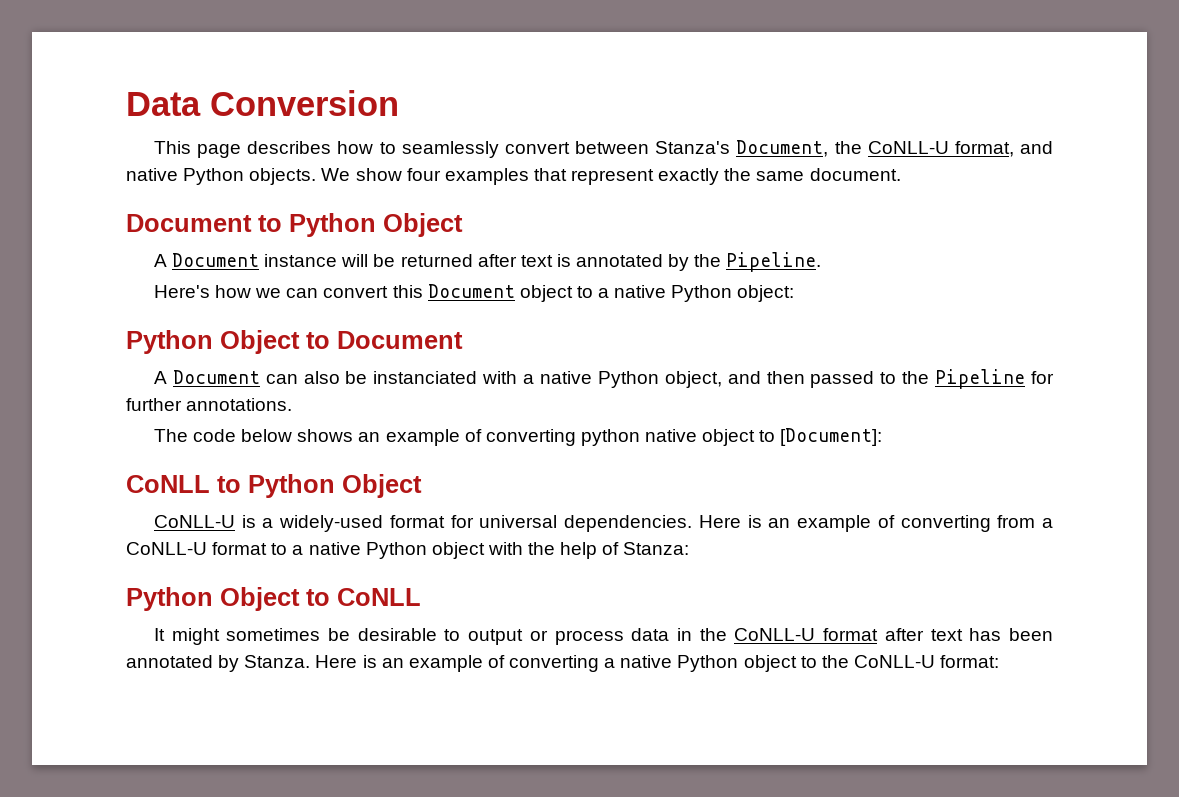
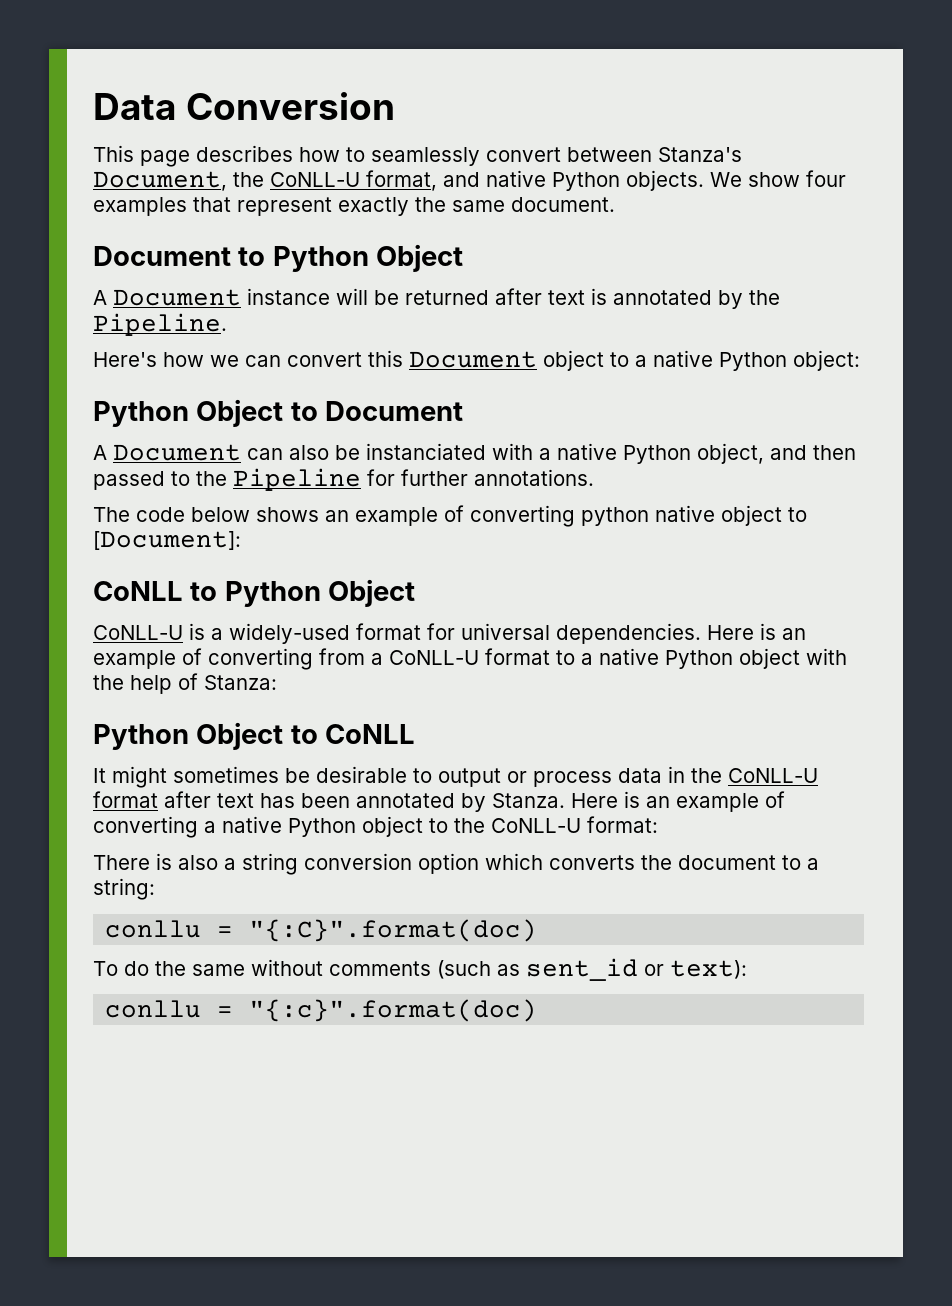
+ There is also a string conversion option which converts the document to a string:
+ conllu = "{:C}".format(doc)
+ To do the same without comments (such as sent_id or text):
+ conllu = "{:c}".format(doc)

